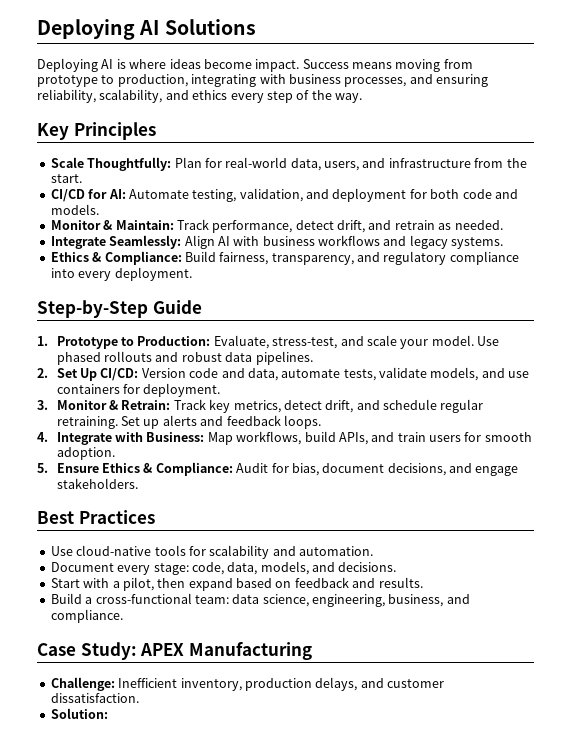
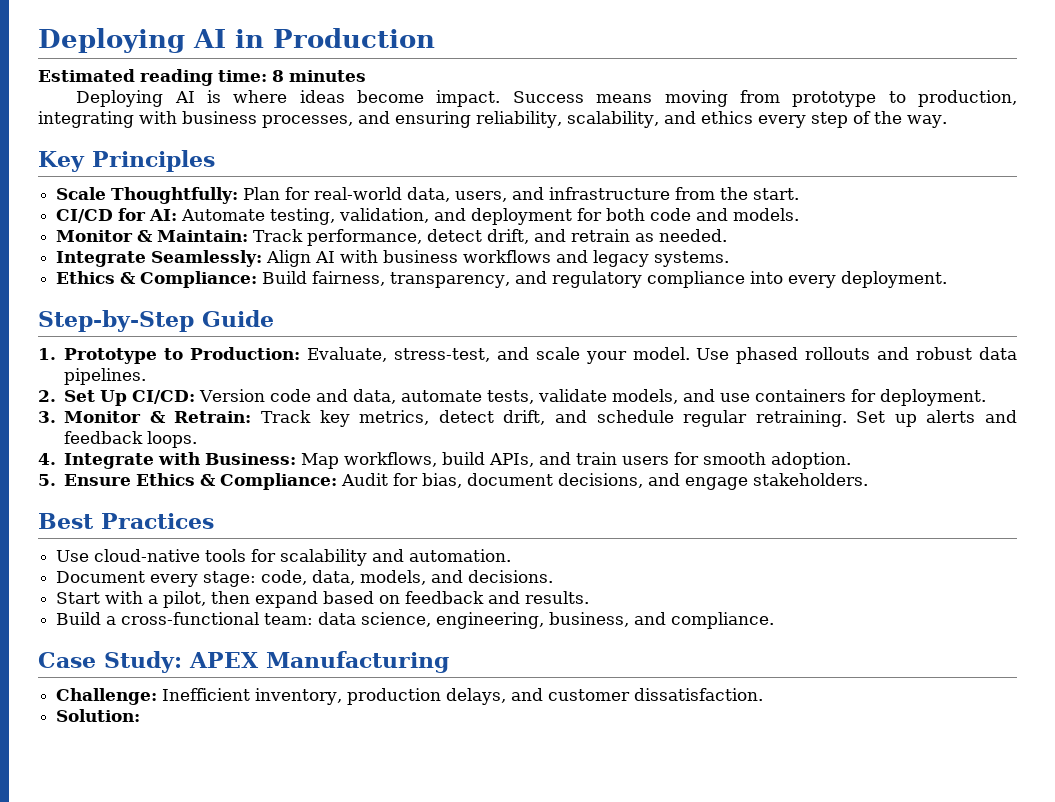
- Deploying AI Solutions
+ Deploying AI in Production
+ Estimated reading time: 8 minutes

